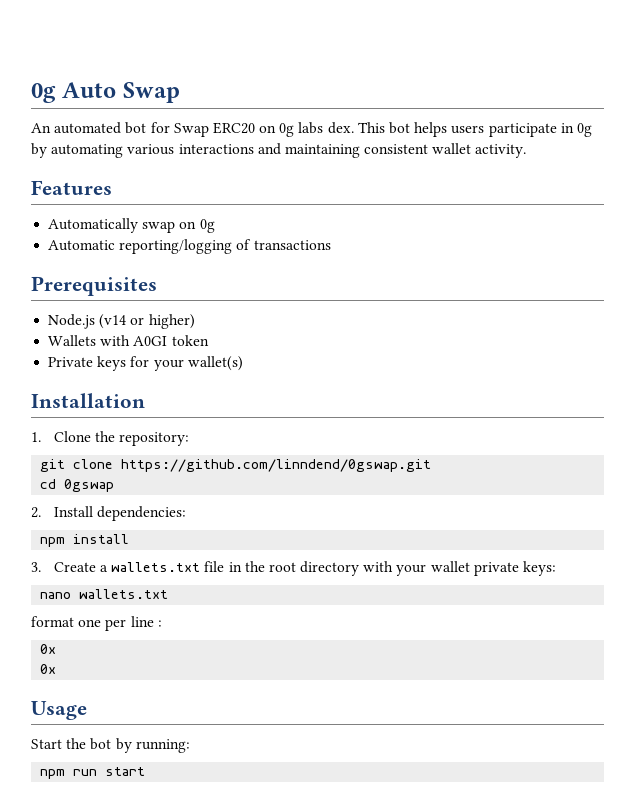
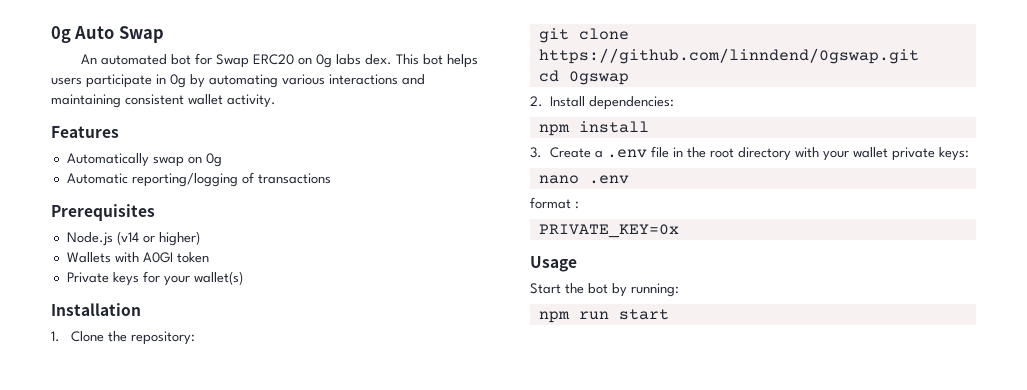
- 3. Create a wallets.txt file in the root directory with your wallet private keys:
+ 3. Create a .env file in the root directory with your wallet private keys:
- nano wallets.txt
+ nano .env
- format one per line :
- 0x
- 0x
+ format :
+ PRIVATE_KEY=0x

